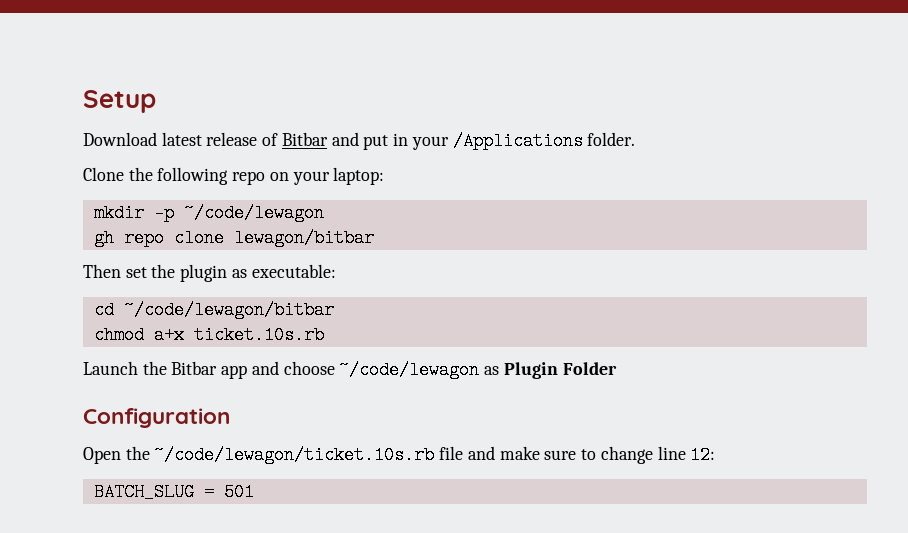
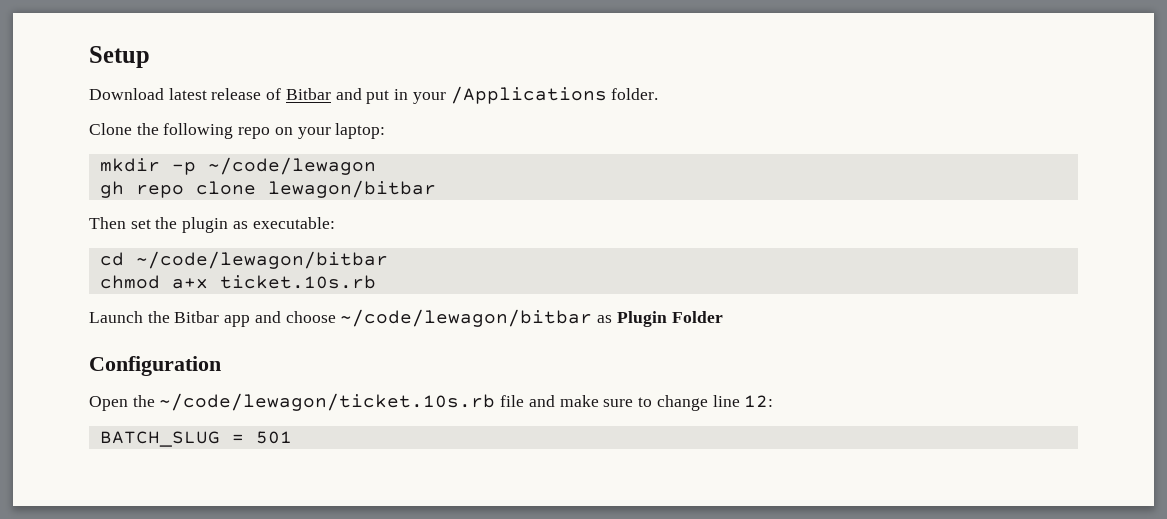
- Launch the Bitbar app and choose ~/code/lewagon as Plugin Folder
+ Launch the Bitbar app and choose ~/code/lewagon/bitbar as Plugin Folder

